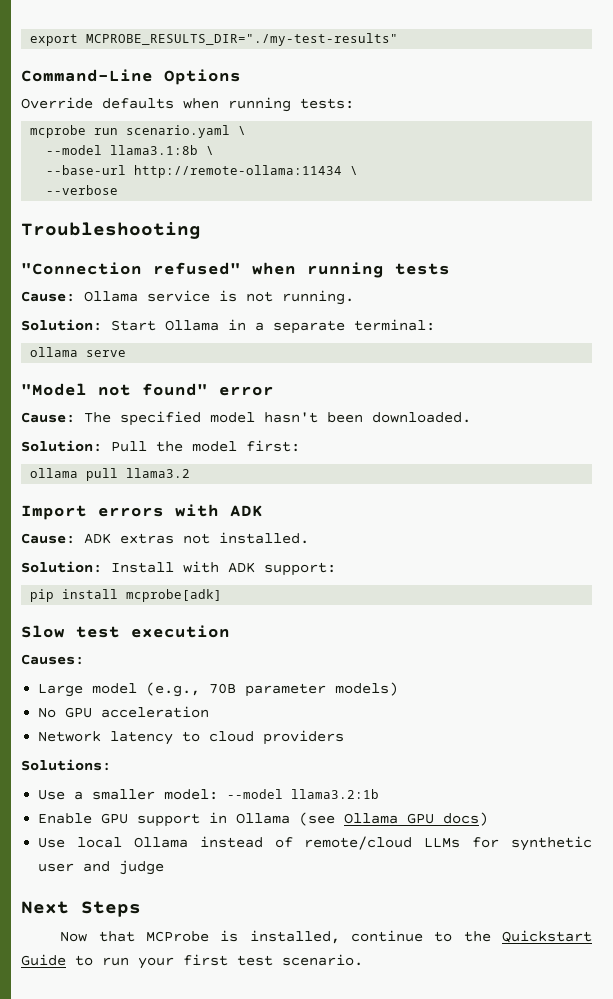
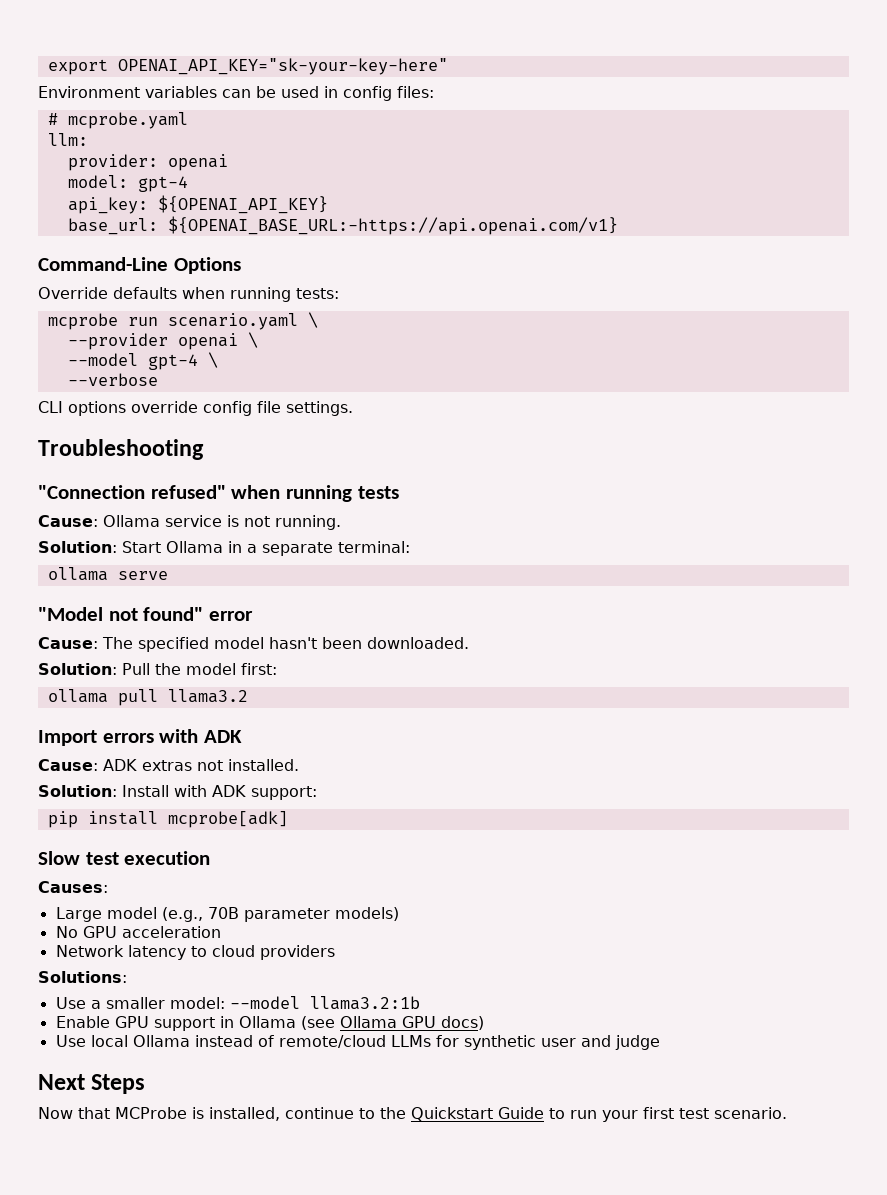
- export MCPROBE_RESULTS_DIR="./my-test-results"
+ export OPENAI_API_KEY="sk-your-key-here"
+ Environment variables can be used in config files:
+ # mcprobe.yaml
+ llm:
+ provider: openai
+ model: gpt-4
+ api_key: ${OPENAI_API_KEY}
+ base_url: ${OPENAI_BASE_URL:-https://api.openai.com/v1}
- --model llama3.1:8b \
- --base-url http://remote-ollama:11434 \
+ --provider openai \
+ --model gpt-4 \
+ CLI options override config file settings.

